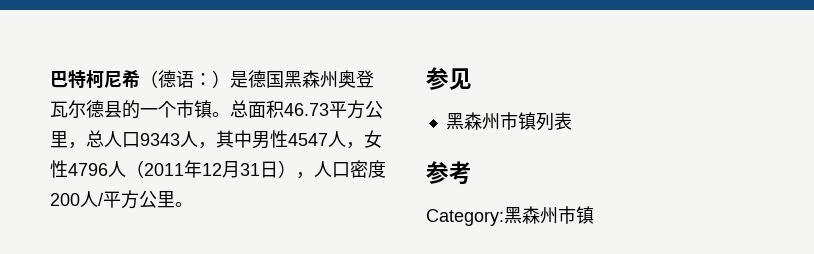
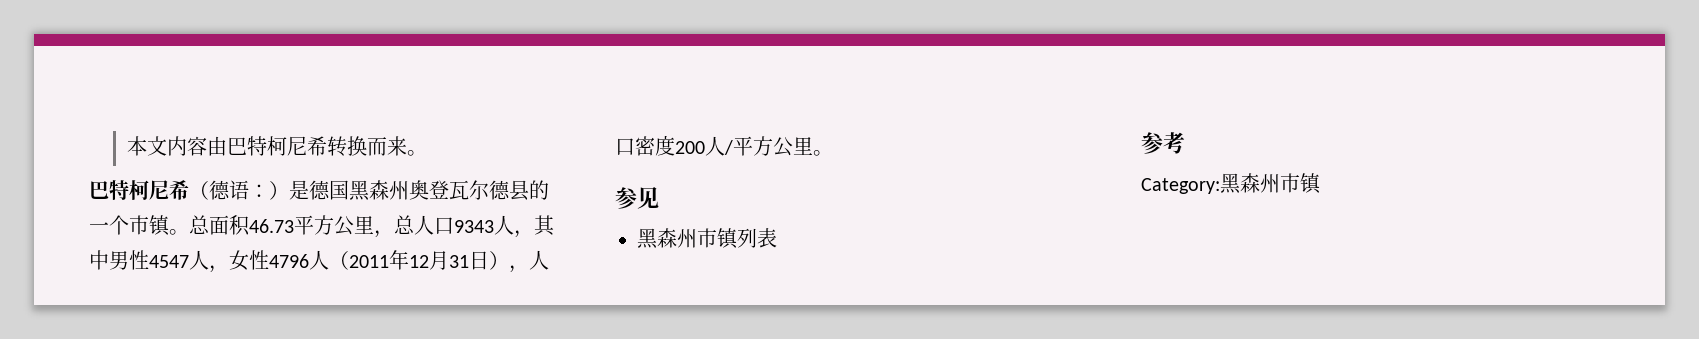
+ 本文内容由巴特柯尼希转换而来。

